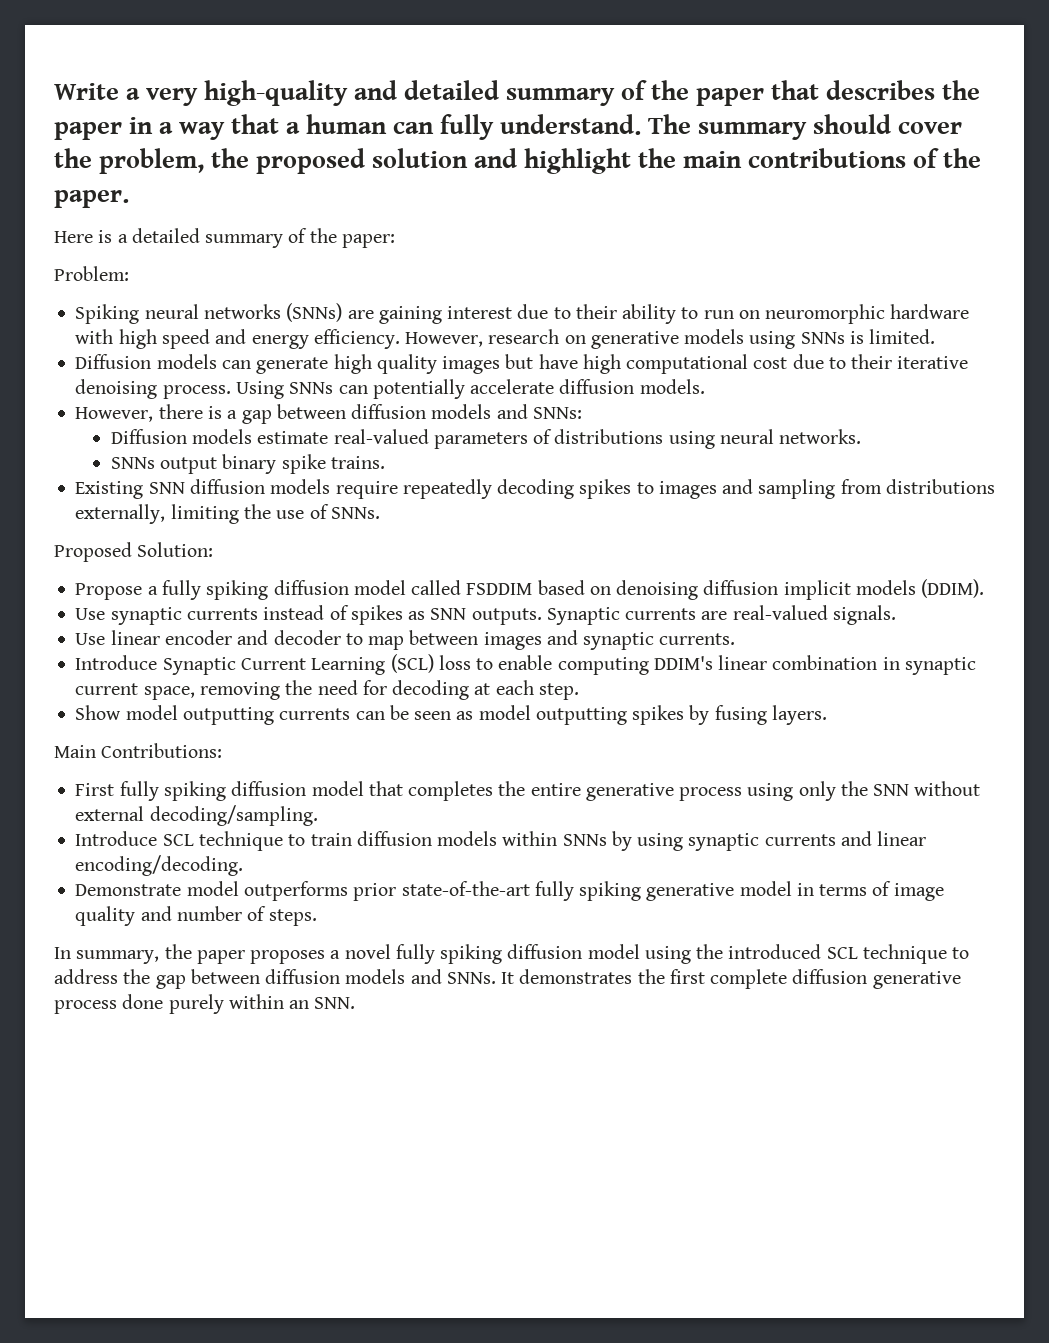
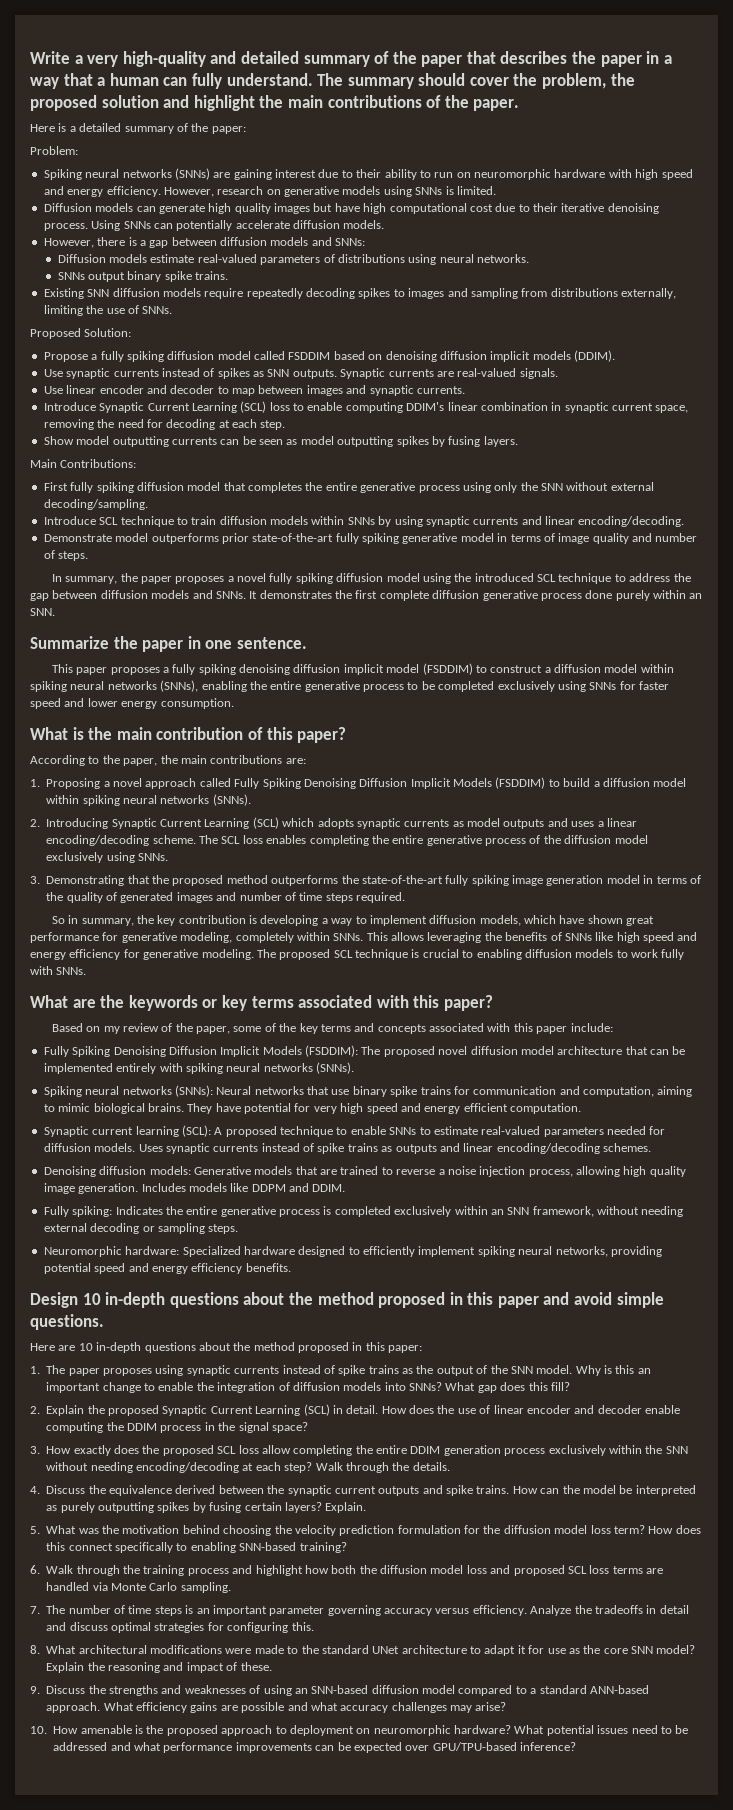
+ Summarize the paper in one sentence.
+ This paper proposes a fully spiking denoising diffusion implicit model (FSDDIM) to construct a diffusion model within spiking neural networks (SNNs), enabling the entire generative process to be completed exclusively using SNNs for faster speed and lower energy consumption.
+ What is the main contribution of this paper?
+ According to the paper, the main contributions are:
+ 1. Proposing a novel approach called Fully Spiking Denoising Diffusion Implicit Models (FSDDIM) to build a diffusion model within spiking neural networks (SNNs).
+ 2. Introducing Synaptic Current Learning (SCL) which adopts synaptic currents as model outputs and uses a linear encoding/decoding scheme. The SCL loss enables completing the entire generative process of the diffusion model exclusively using SNNs.
+ 3. Demonstrating that the proposed method outperforms the state-of-the-art fully spiking image generation model in terms of the quality of generated images and number of time steps required.
+ So in summary, the key contribution is developing a way to implement diffusion models, which have shown great performance for generative modeling, completely within SNNs. This allows leveraging the benefits of SNNs like high speed and energy efficiency for generative modeling. The proposed SCL technique is crucial to enabling diffusion models to work fully with SNNs.
+ What are the keywords or key terms associated with this paper?
+ Based on my review of the paper, some of the key terms and concepts associated with this paper include:
+ Fully Spiking Denoising Diffusion Implicit Models (FSDDIM): The proposed novel diffusion model architecture that can be implemented entirely with spiking neural networks (SNNs).
+ Spiking neural networks (SNNs): Neural networks that use binary spike trains for communication and computation, aiming to mimic biological brains. They have potential for very high speed and energy efficient computation.
+ Synaptic current learning (SCL): A proposed technique to enable SNNs to estimate real-valued parameters needed for diffusion models. Uses synaptic currents instead of spike trains as outputs and linear encoding/decoding schemes.
+ Denoising diffusion models: Generative models that are trained to reverse a noise injection process, allowing high quality image generation. Includes models like DDPM and DDIM.
+ Fully spiking: Indicates the entire generative process is completed exclusively within an SNN framework, without needing external decoding or sampling steps.
+ Neuromorphic hardware: Specialized hardware designed to efficiently implement spiking neural networks, providing potential speed and energy efficiency benefits.
+ Design 10 in-depth questions about the method proposed in this paper and avoid simple questions.
+ Here are 10 in-depth questions about the method proposed in this paper:
+ 1. The paper proposes using synaptic currents instead of spike trains as the output of the SNN model. Why is this an important change to enable the integration of diffusion models into SNNs? What gap does this fill?
+ 2. Explain the proposed Synaptic Current Learning (SCL) in detail. How does the use of linear encoder and decoder enable computing the DDIM process in the signal space?
+ 3. How exactly does the proposed SCL loss allow completing the entire DDIM generation process exclusively within the SNN without needing encoding/decoding at each step? Walk through the details.
+ 4. Discuss the equivalence derived between the synaptic current outputs and spike trains. How can the model be interpreted as purely outputting spikes by fusing certain layers? Explain.
+ 5. What was the motivation behind choosing the velocity prediction formulation for the diffusion model loss term? How does this connect specifically to enabling SNN-based training?
+ 6. Walk through the training process and highlight how both the diffusion model loss and proposed SCL loss terms are handled via Monte Carlo sampling.
+ 7. The number of time steps is an important parameter governing accuracy versus efficiency. Analyze the tradeoffs in detail and discuss optimal strategies for configuring this.
+ 8. What architectural modifications were made to the standard UNet architecture to adapt it for use as the core SNN model? Explain the reasoning and impact of these.
+ 9. Discuss the strengths and weaknesses of using an SNN-based diffusion model compared to a standard ANN-based approach. What efficiency gains are possible and what accuracy challenges may arise?
+ 10. How amenable is the proposed approach to deployment on neuromorphic hardware? What potential issues need to be addressed and what performance improvements can be expected over GPU/TPU-based inference?

